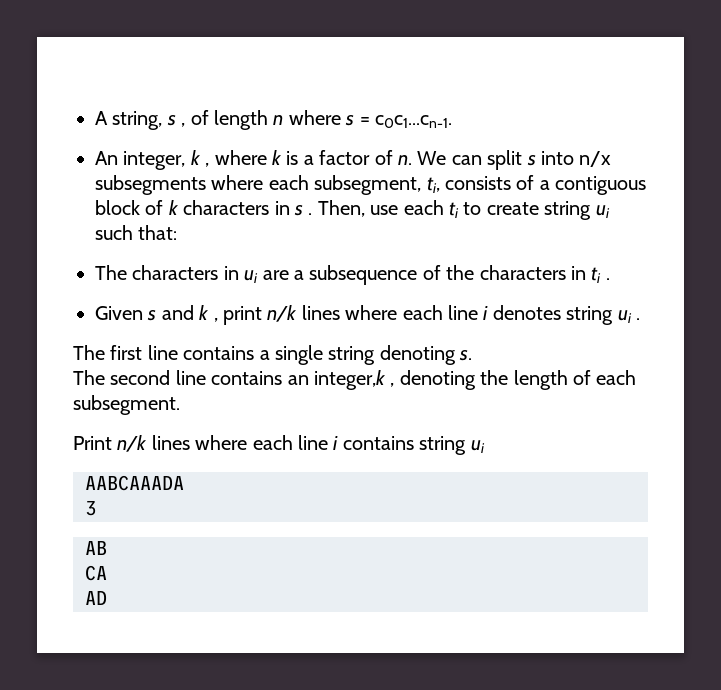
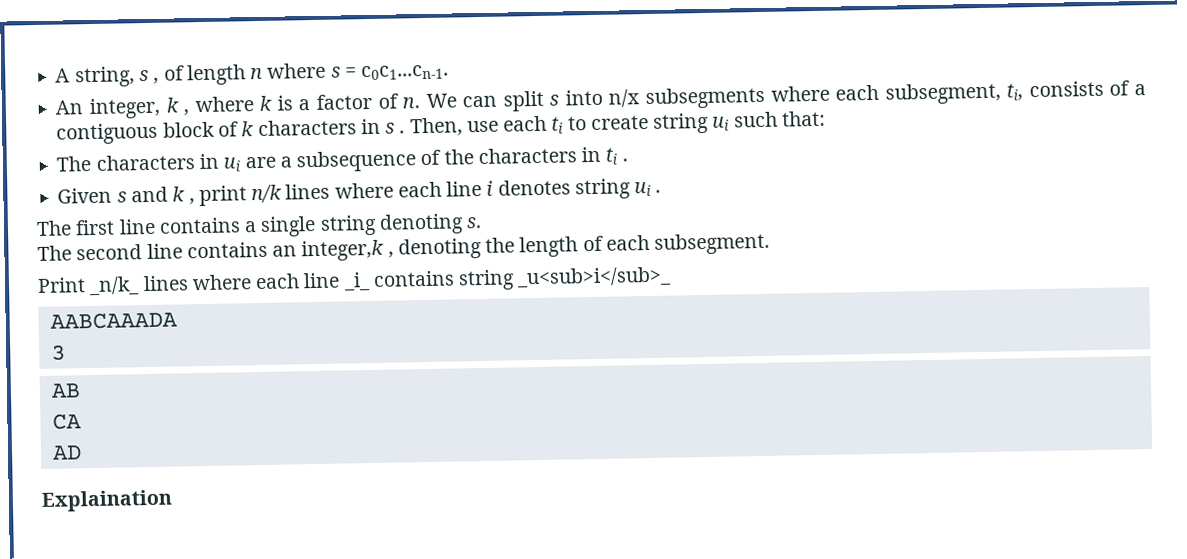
- Print n/k lines where each line i contains string ui
+ Print _n/k_ lines where each line _i_ contains string _u<sub>i</sub>_
+ Explaination

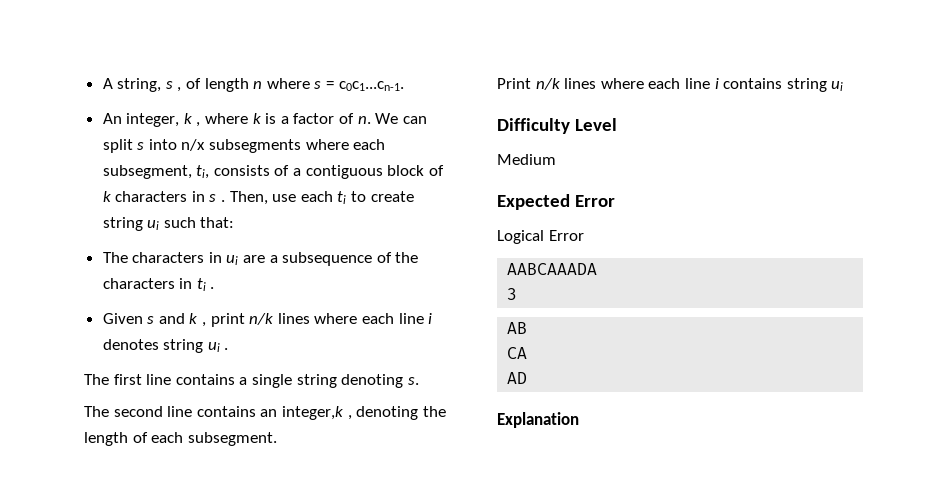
- Print _n/k_ lines where each line _i_ contains string _u<sub>i</sub>_
+ Print n/k lines where each line i contains string ui
+ Difficulty Level
+ Medium
+ Expected Error
+ Logical Error
- Explaination
+ Explanation

